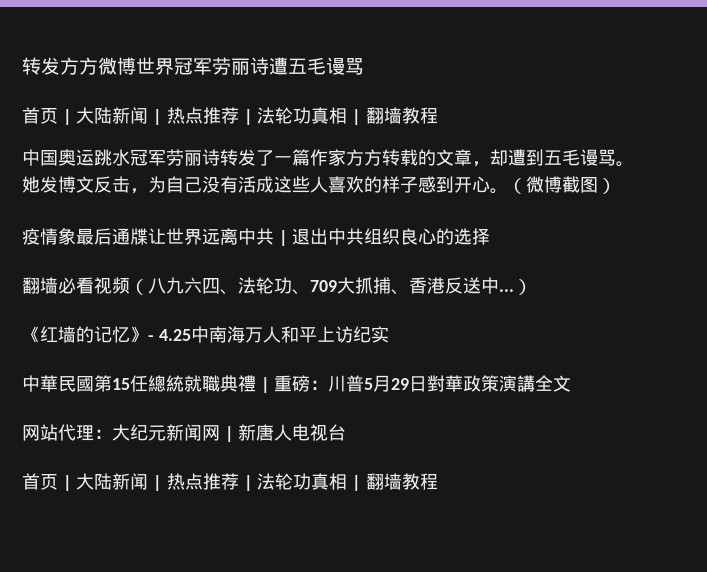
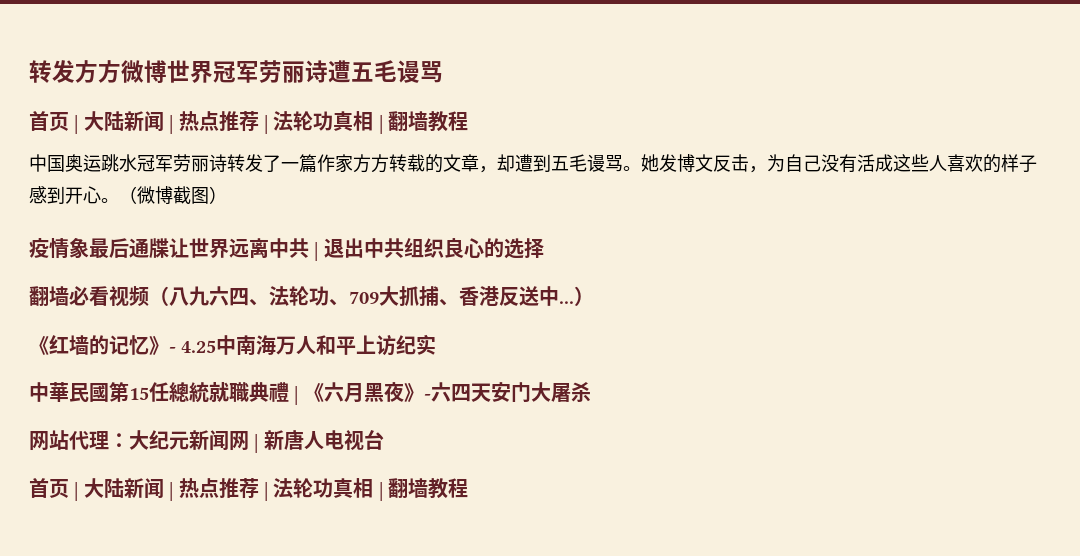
- 中華民國第15任總統就職典禮 | 重磅：川普5月29日對華政策演講全文
+ 中華民國第15任總統就職典禮 | 《六月黑夜》-六四天安门大屠杀

